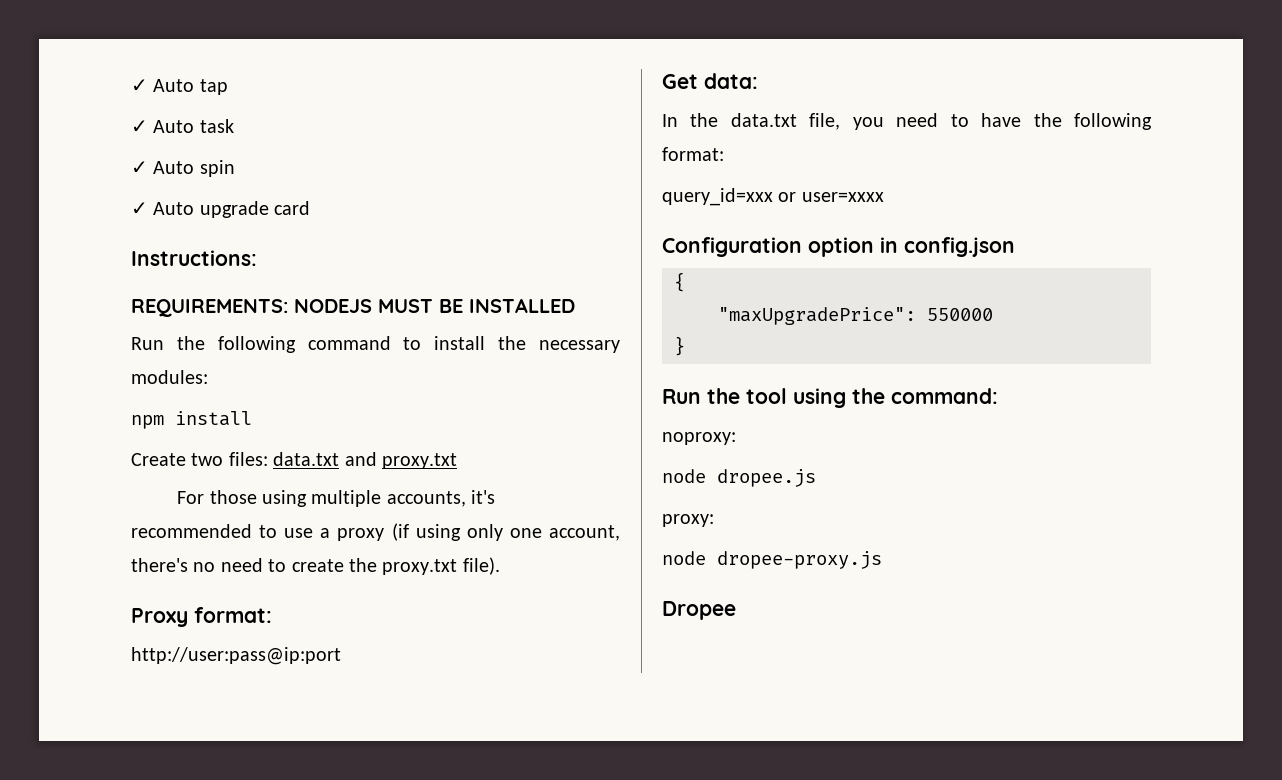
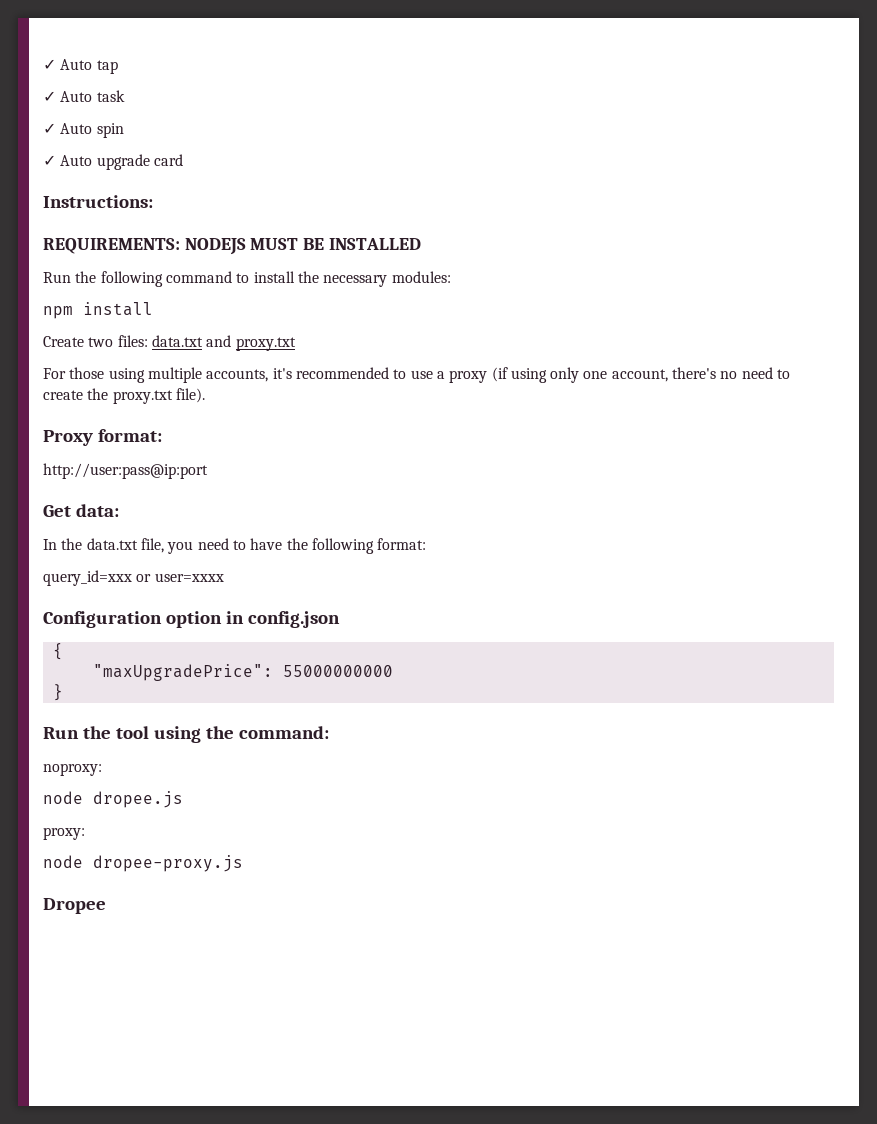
- "maxUpgradePrice": 550000
+ "maxUpgradePrice": 55000000000

